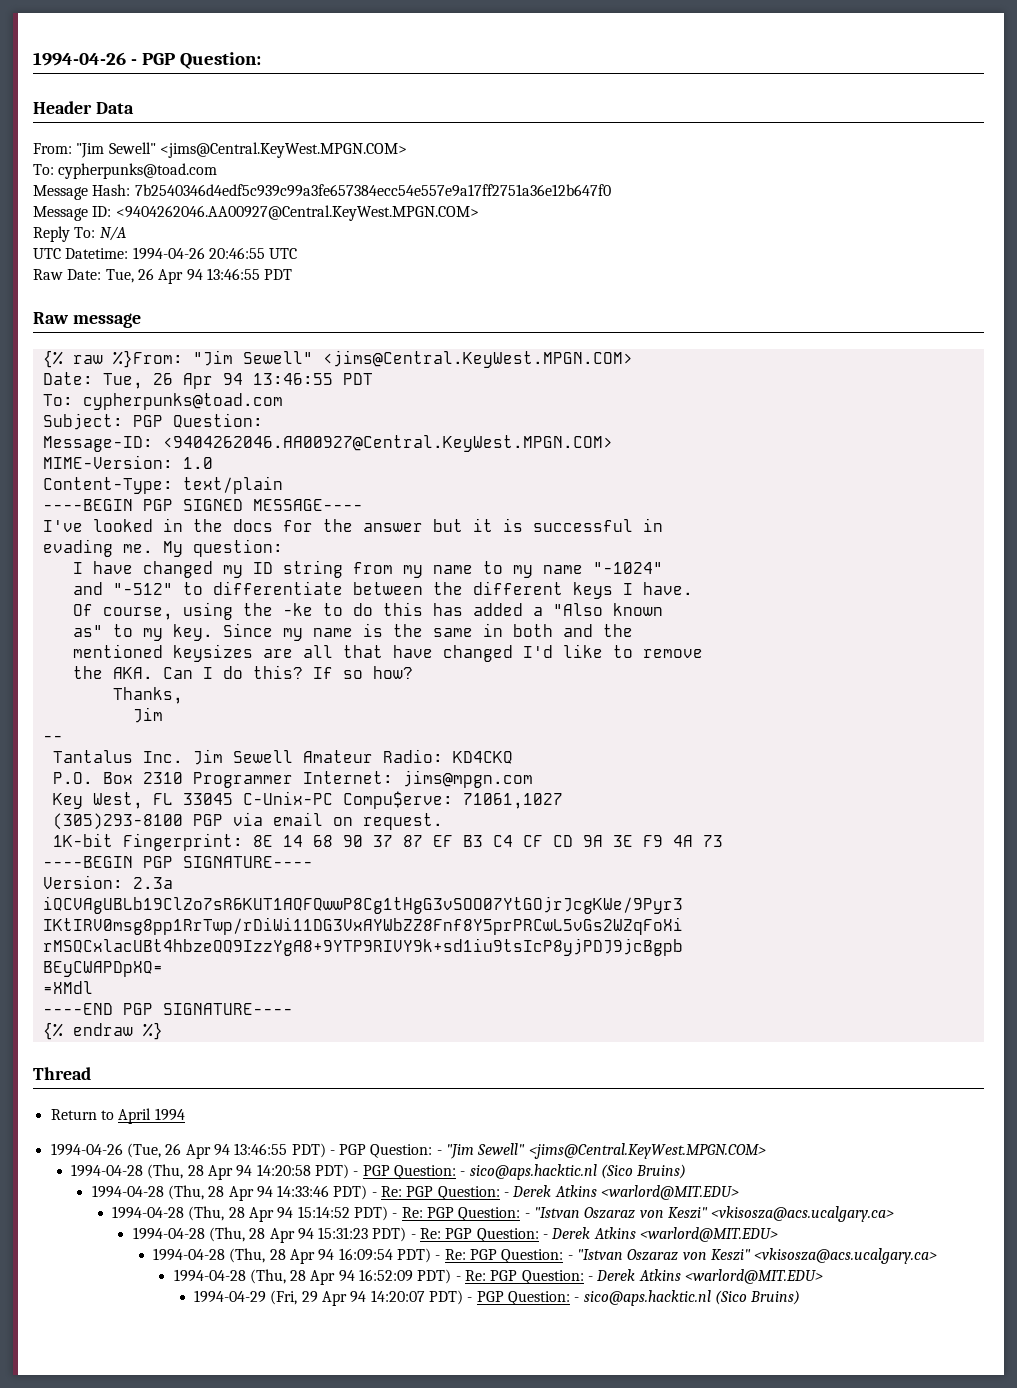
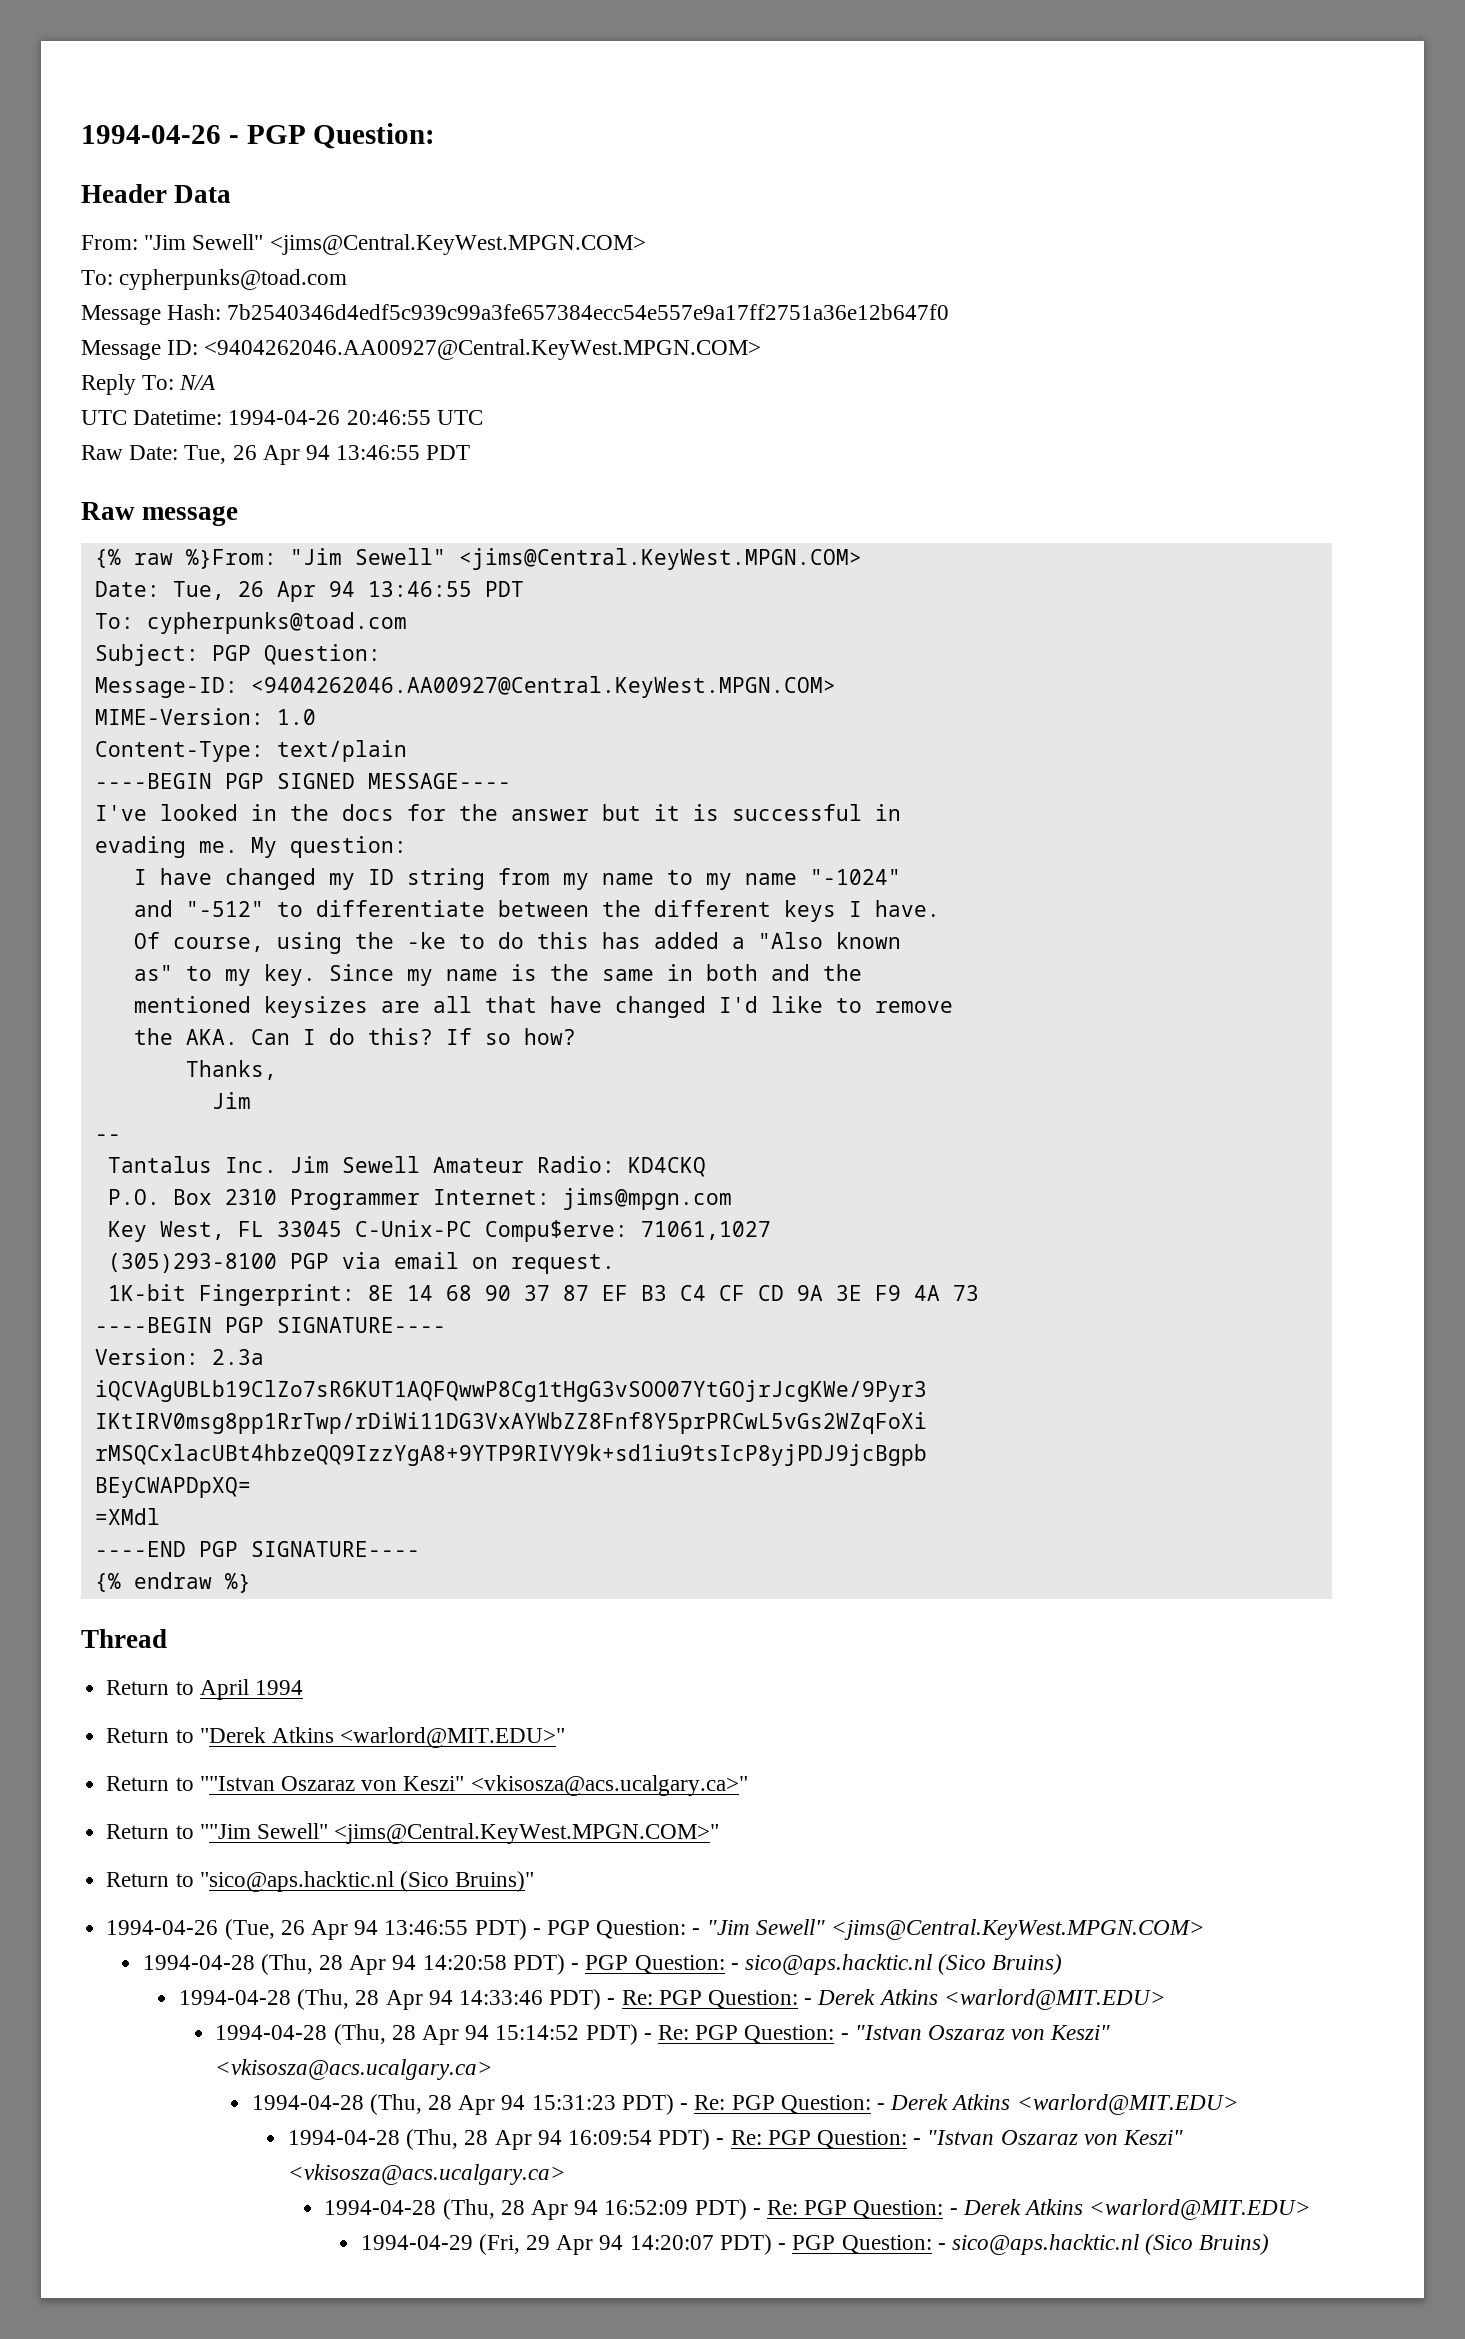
+ Return to "Derek Atkins <warlord@MIT.EDU>"
+ Return to ""Istvan Oszaraz von Keszi" <vkisosza@acs.ucalgary.ca>"
+ Return to ""Jim Sewell" <jims@Central.KeyWest.MPGN.COM>"
+ Return to "sico@aps.hacktic.nl (Sico Bruins)"

